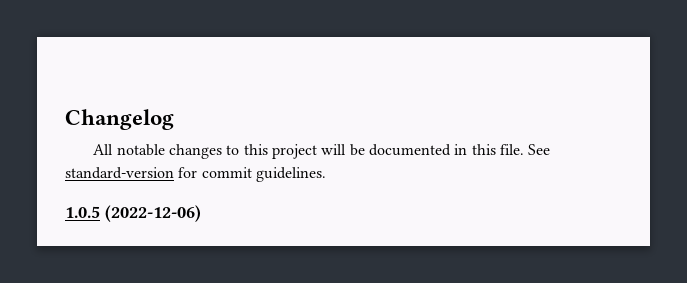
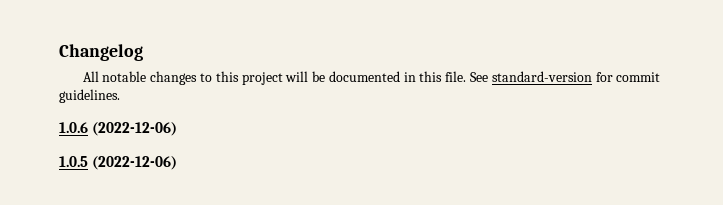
+ 1.0.6 (2022-12-06)

